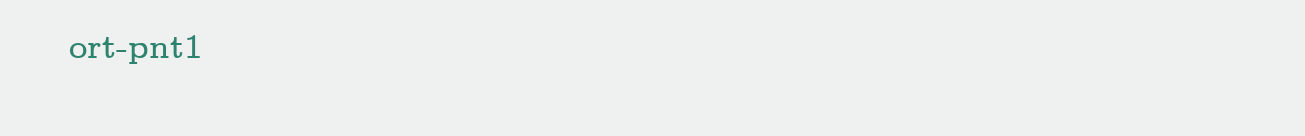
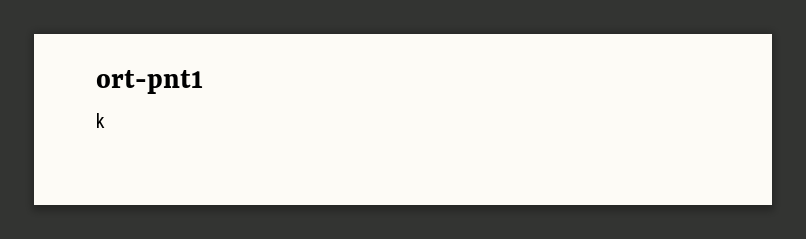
+ k

